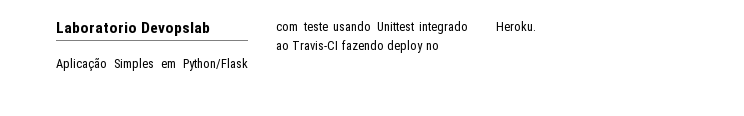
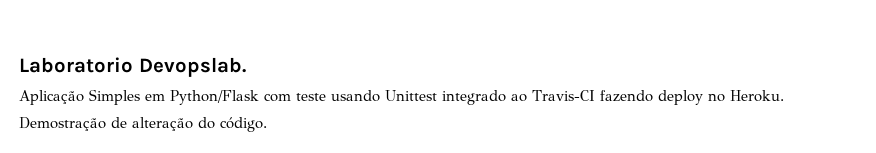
- Laboratorio Devopslab
+ Laboratorio Devopslab.
+ Demostração de alteração do código.

